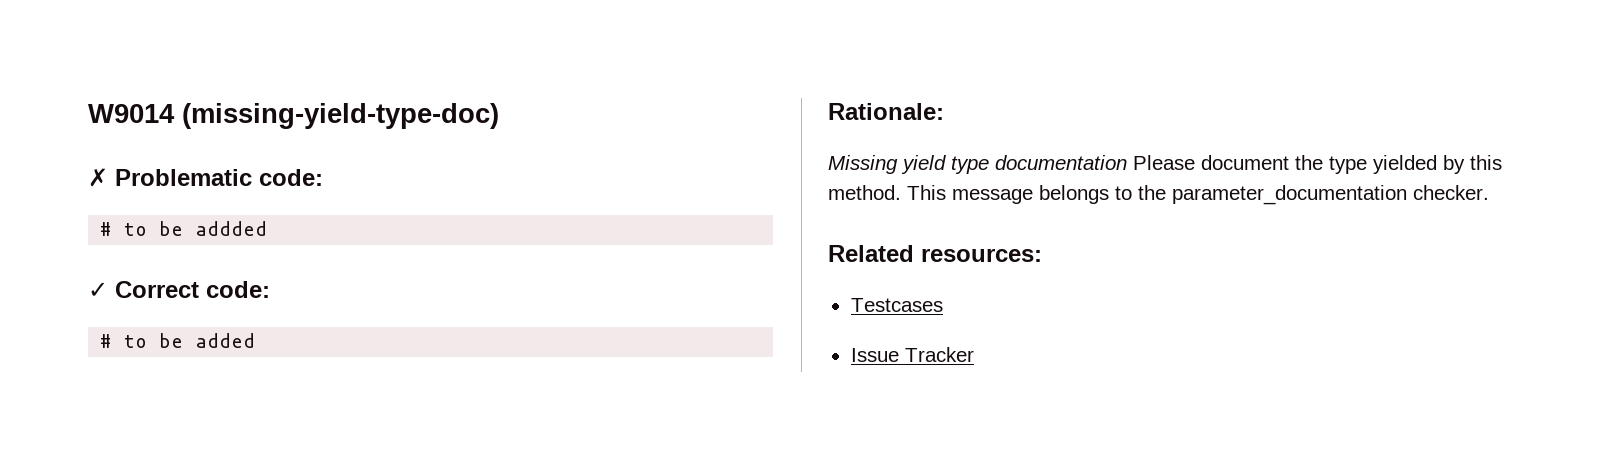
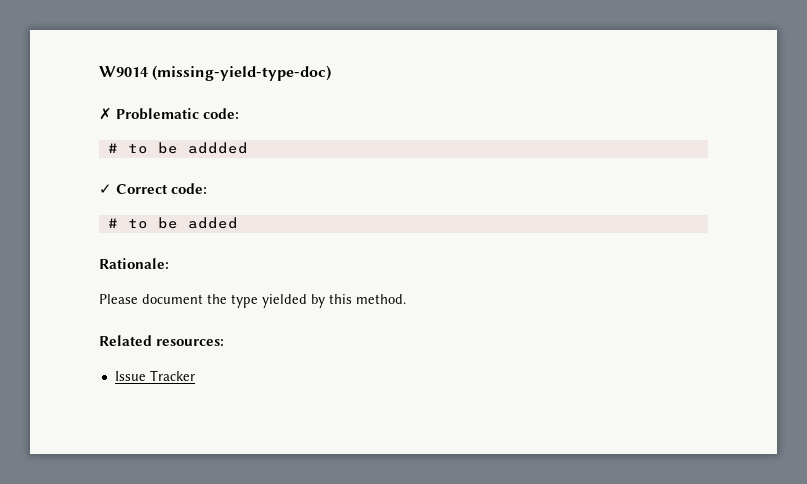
- Missing yield type documentation Please document the type yielded by this method. This message belongs to the parameter_documentation checker.
+ Please document the type yielded by this method.
- Testcases

